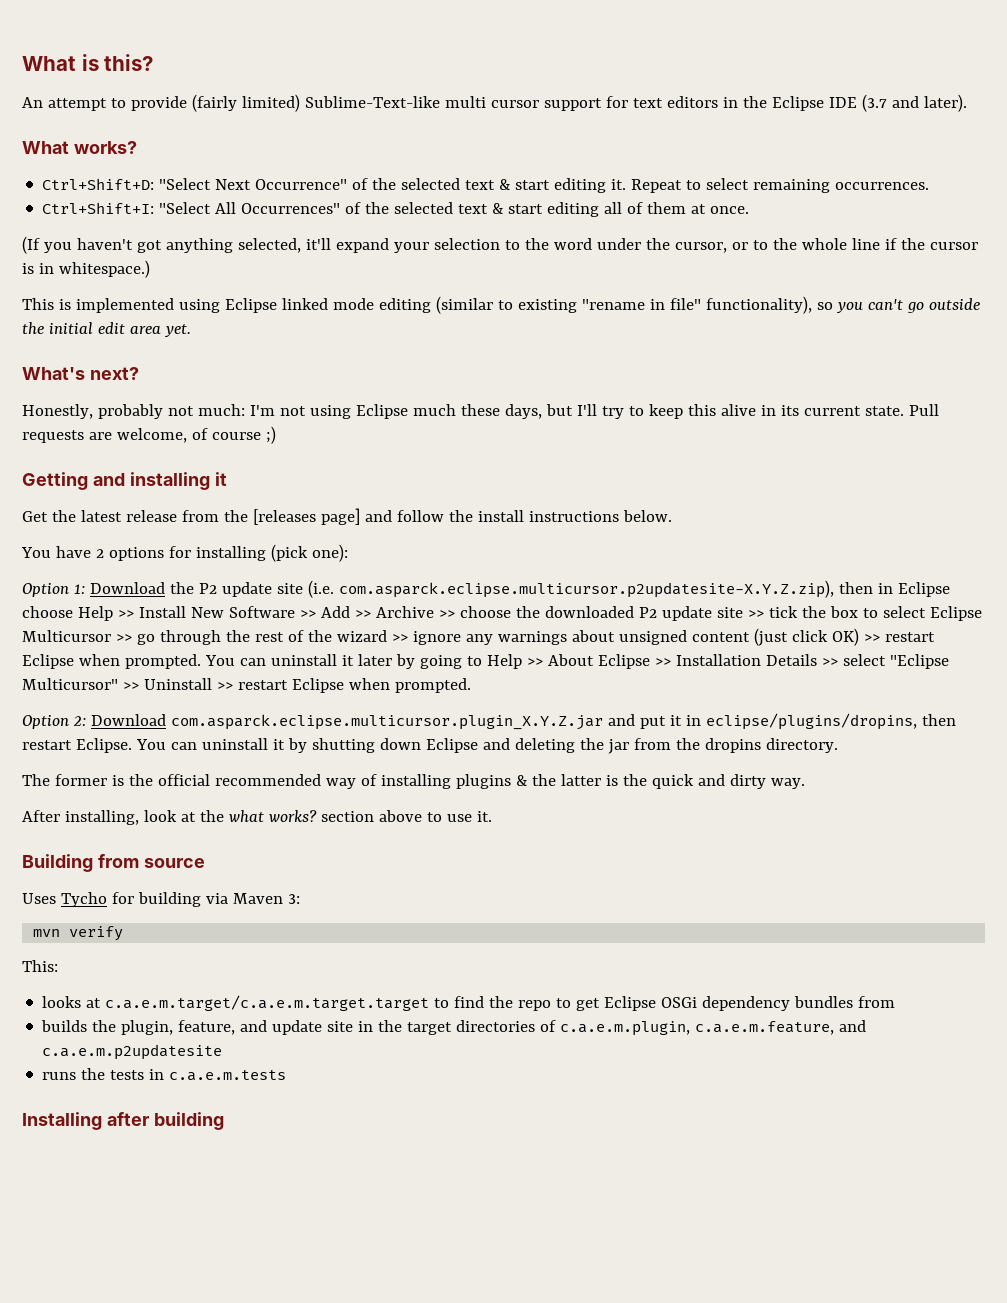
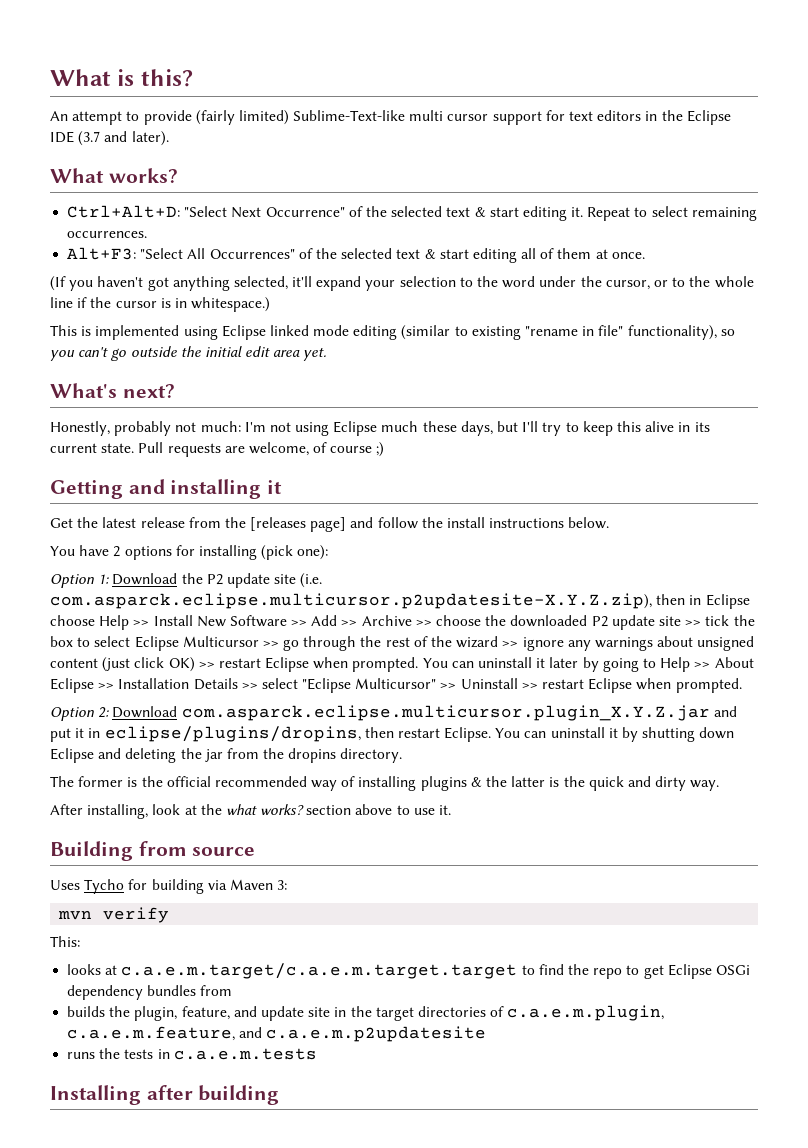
- Ctrl+Shift+D: "Select Next Occurrence" of the selected text & start editing it.
+ Ctrl+Alt+D: "Select Next Occurrence" of the selected text & start editing it.
- Ctrl+Shift+I: "Select All Occurrences" of the selected text & start editing all of them at once.
+ Alt+F3: "Select All Occurrences" of the selected text & start editing all of them at once.

